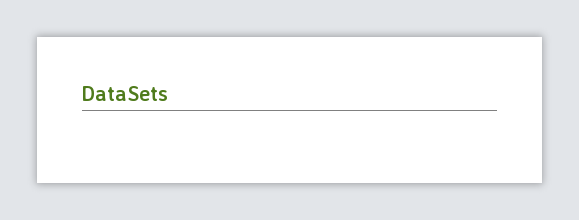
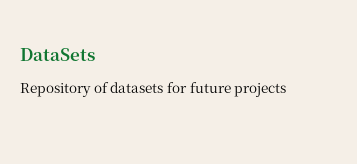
+ Repository of datasets for future projects

